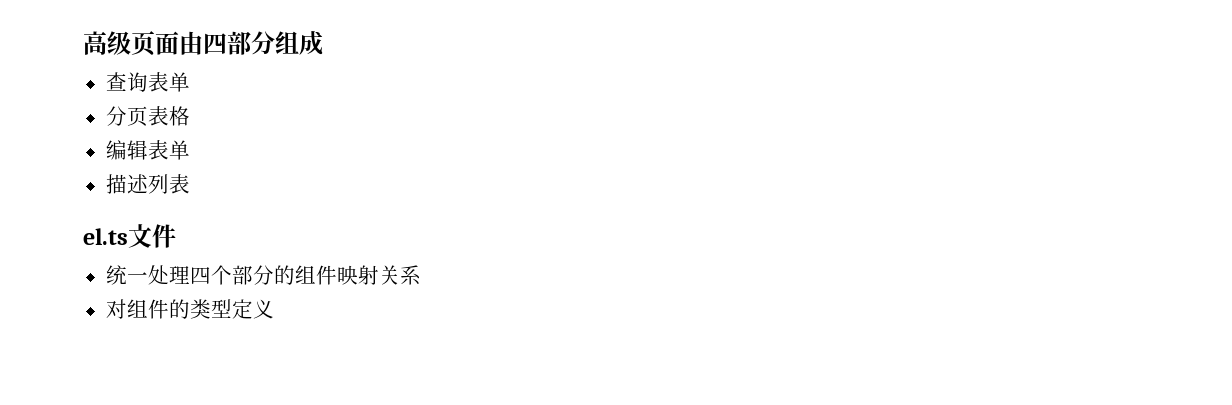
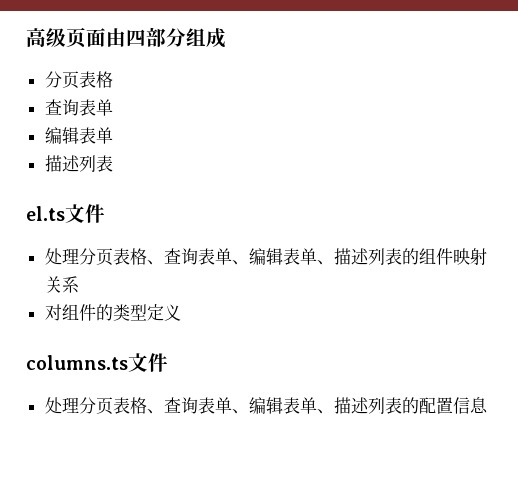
  高级页面由四部分组成
+ 分页表格
  查询表单
- 分页表格
- 统一处理四个部分的组件映射关系
+ 处理分页表格、查询表单、编辑表单、描述列表的组件映射关系
+ columns.ts文件
+ 处理分页表格、查询表单、编辑表单、描述列表的配置信息

